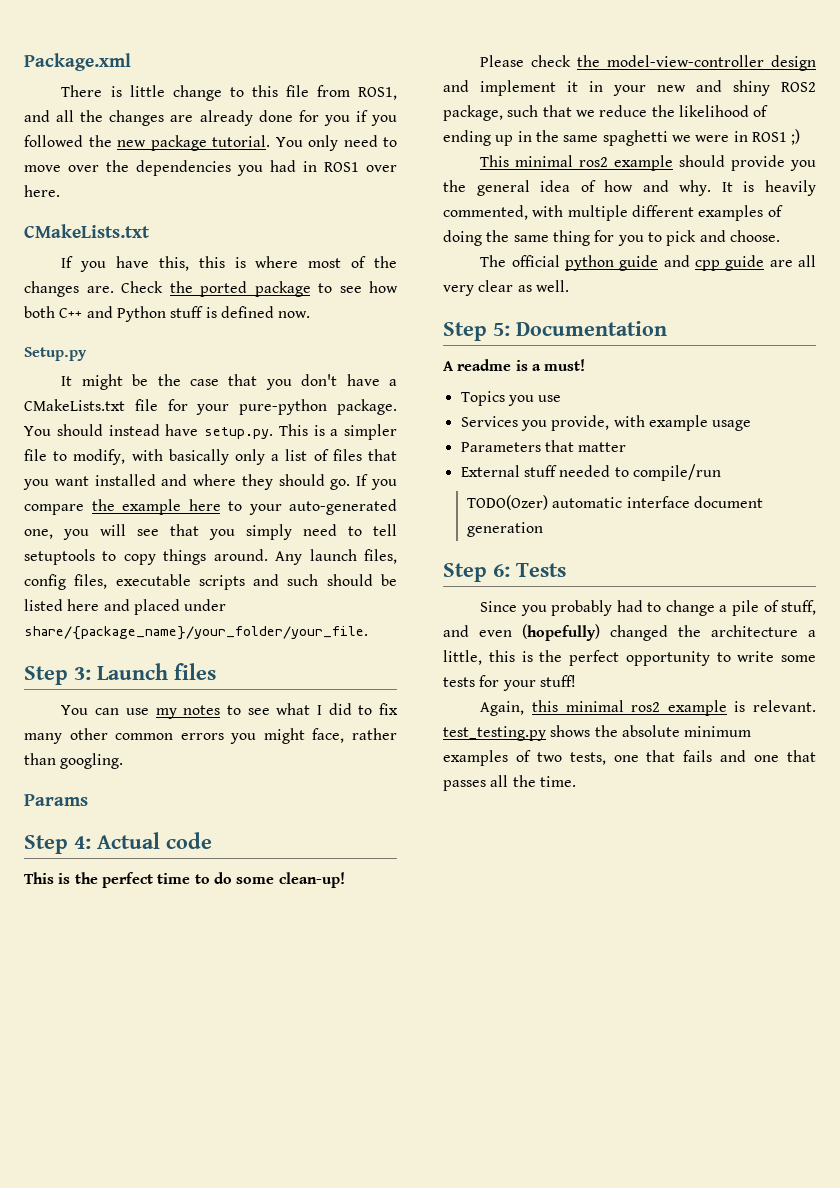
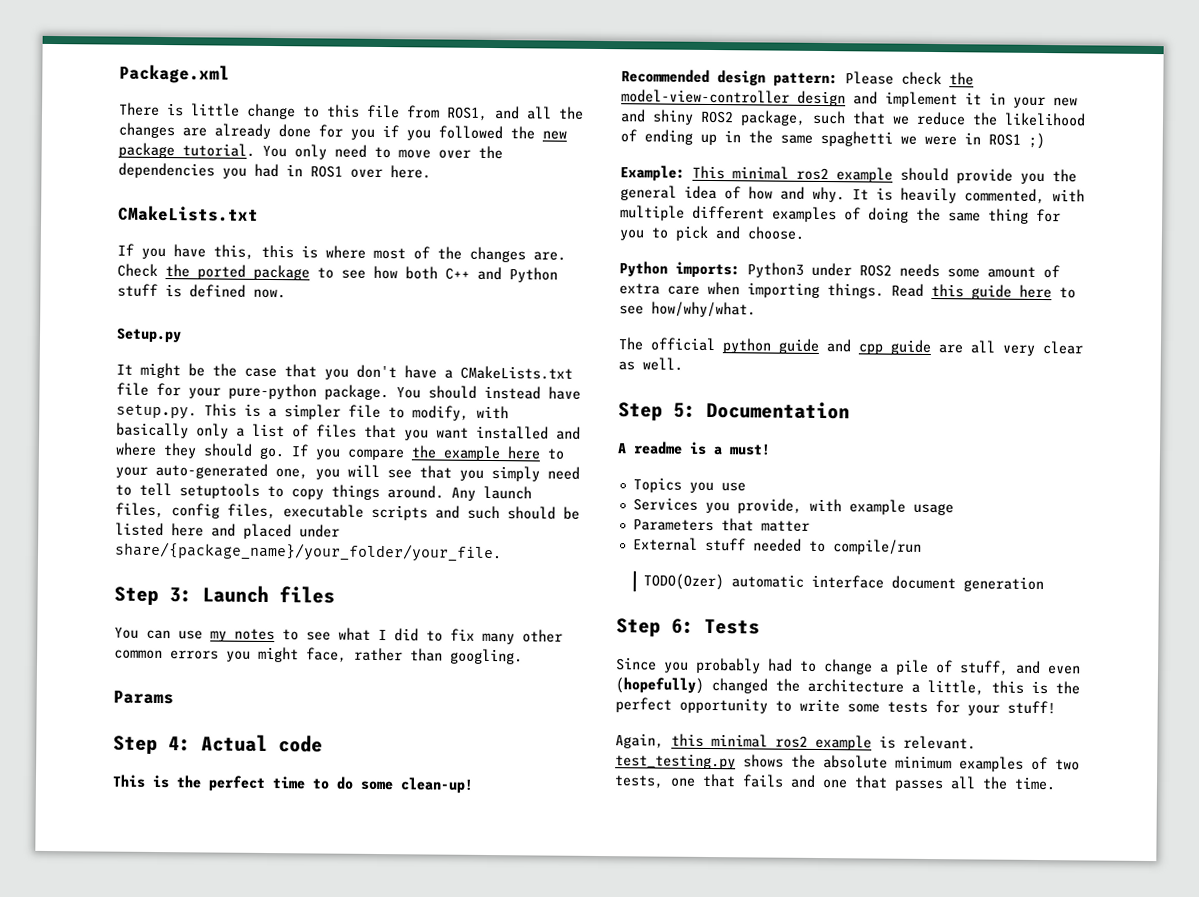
- Please check the model-view-controller design and implement it in your new and shiny ROS2 package, such that we reduce the likelihood of ending up in the same spaghetti we were in ROS1 ;)
+ Recommended design pattern: Please check the model-view-controller design and implement it in your new and shiny ROS2 package, such that we reduce the likelihood of ending up in the same spaghetti we were in ROS1 ;)
- This minimal ros2 example should provide you the general idea of how and why.
+ Example: This minimal ros2 example should provide you the general idea of how and why.
+ Python imports: Python3 under ROS2 needs some amount of extra care when importing things. Read this guide here to see how/why/what.

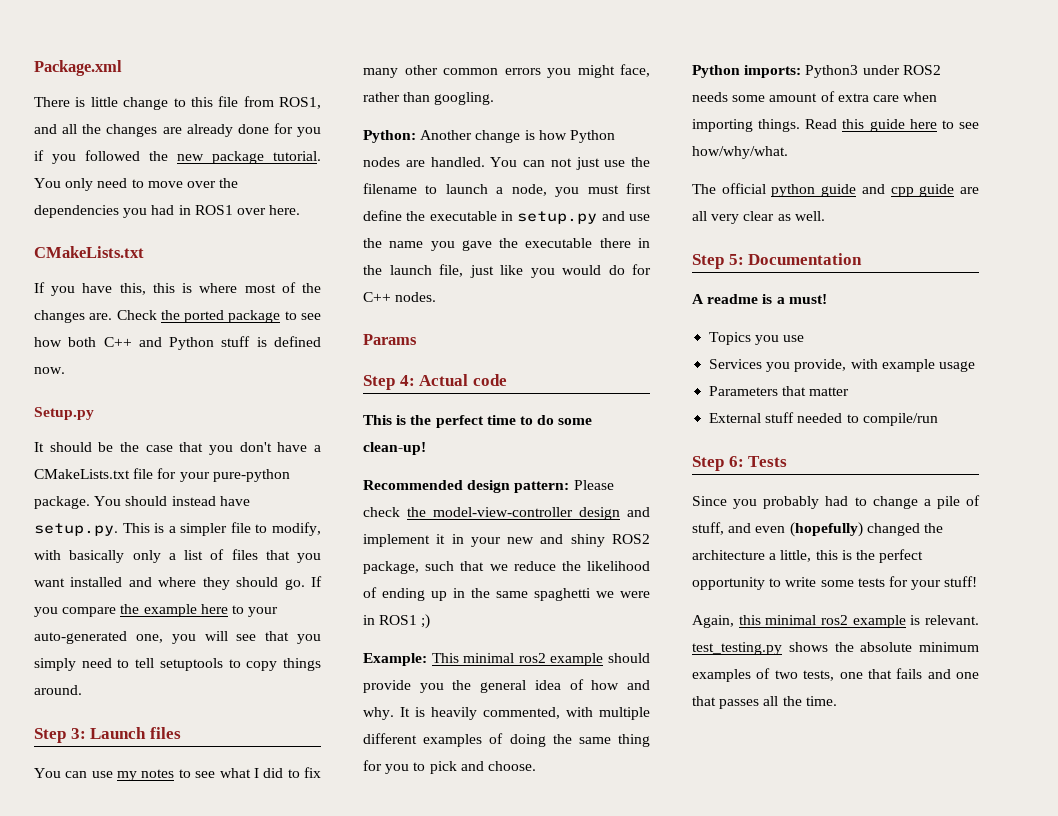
- It might be the case that you don't have a CMakeLists.txt file for your pure-python package.
+ It should be the case that you don't have a CMakeLists.txt file for your pure-python package.
- Any launch files, config files, executable scripts and such should be listed here and placed under share/{package_name}/your_folder/your_file.
+ Python: Another change is how Python nodes are handled. You can not just use the filename to launch a node, you must first define the executable in setup.py and use the name you gave the executable there in the launch file, just like you would do for C++ nodes.
- TODO(Ozer) automatic interface document generation

